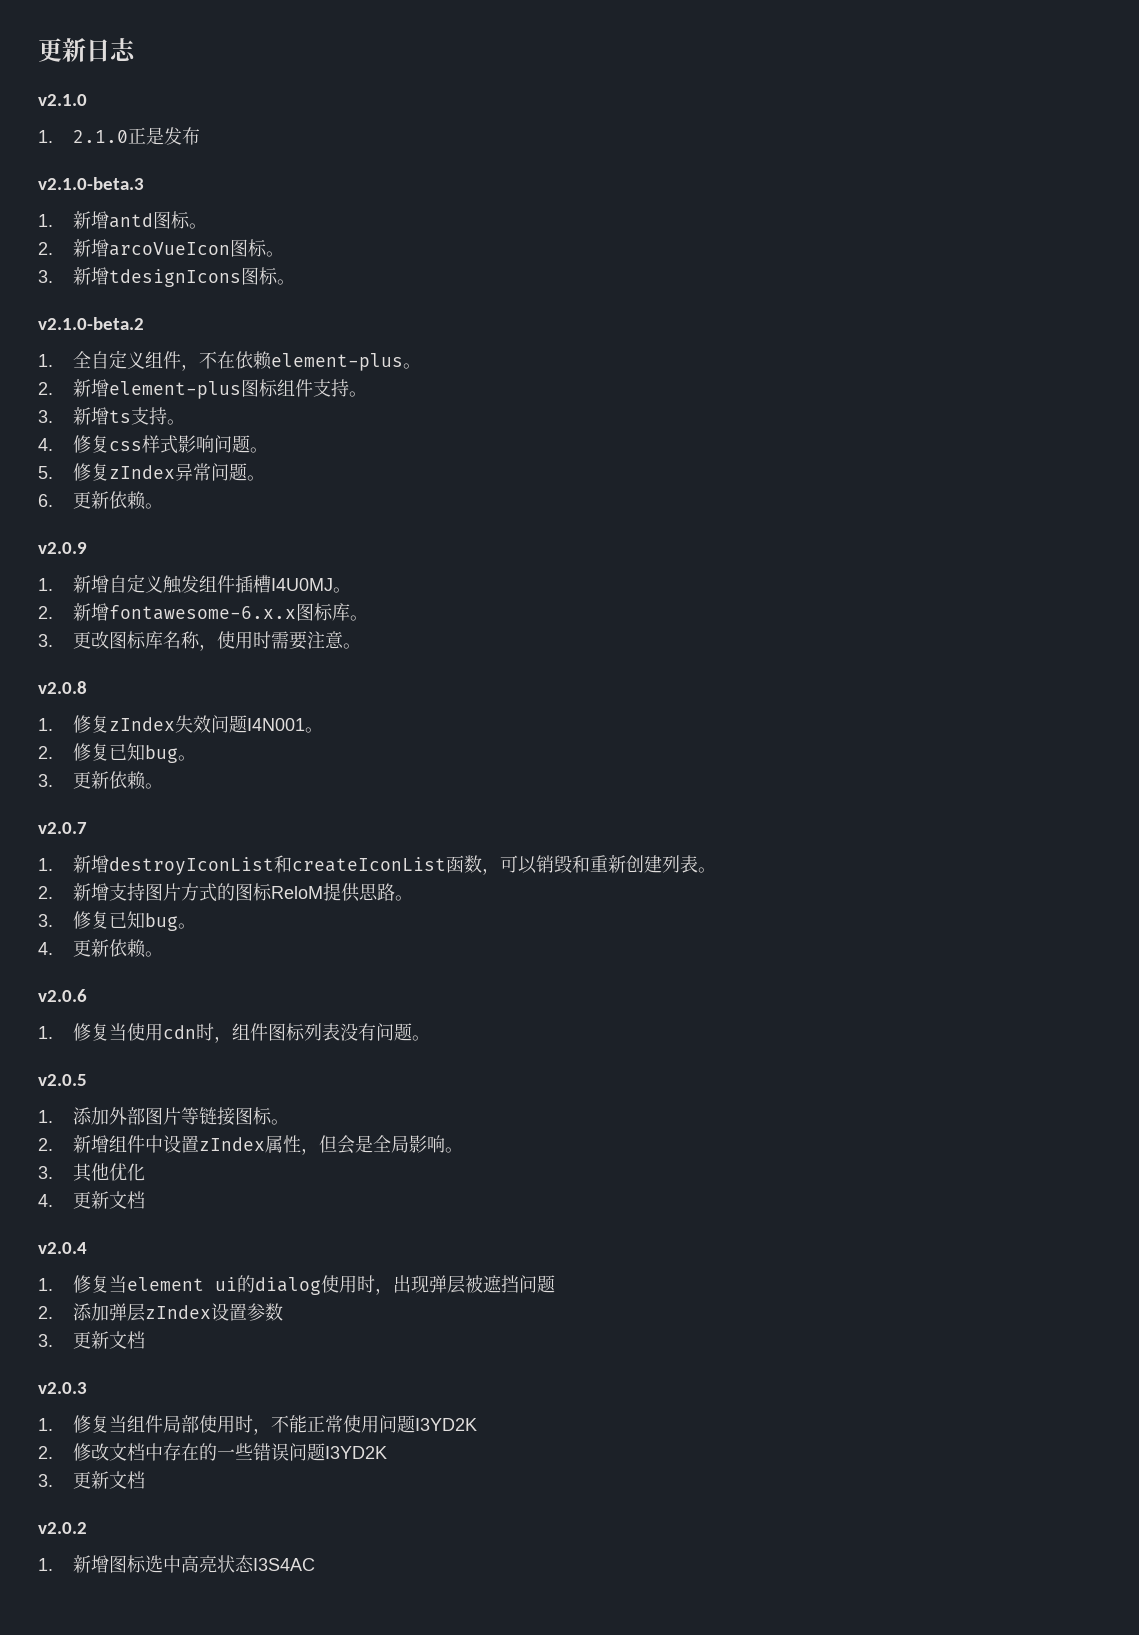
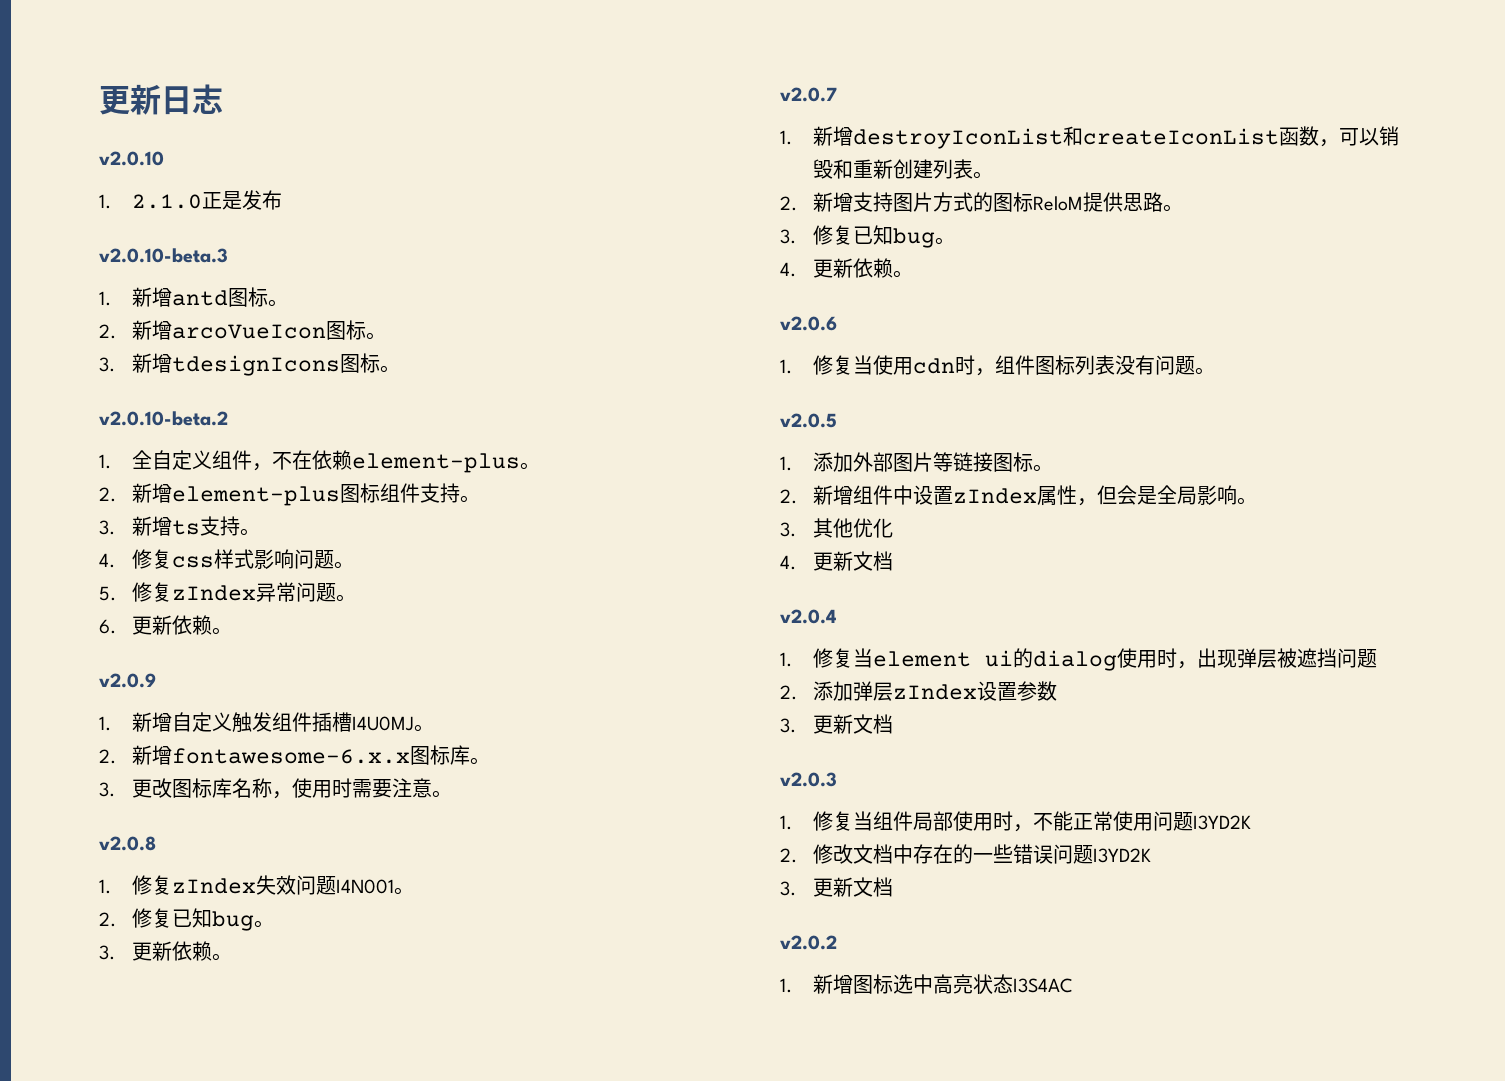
- v2.1.0
+ v2.0.10
- v2.1.0-beta.3
+ v2.0.10-beta.3
- v2.1.0-beta.2
+ v2.0.10-beta.2

